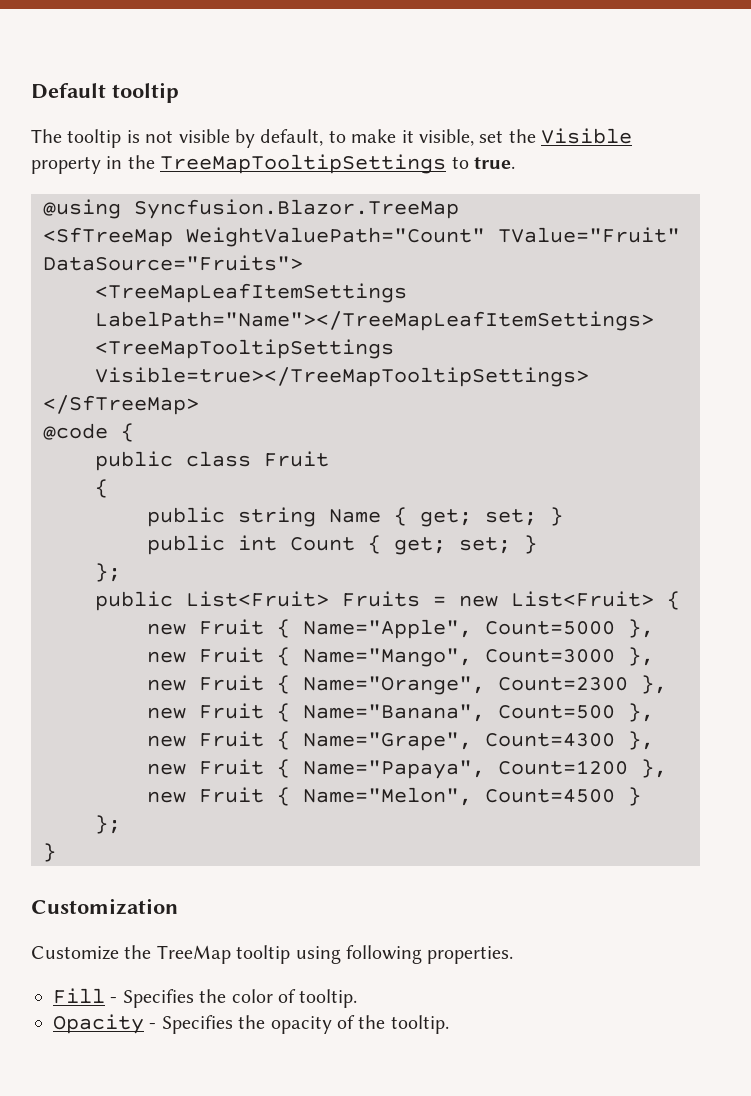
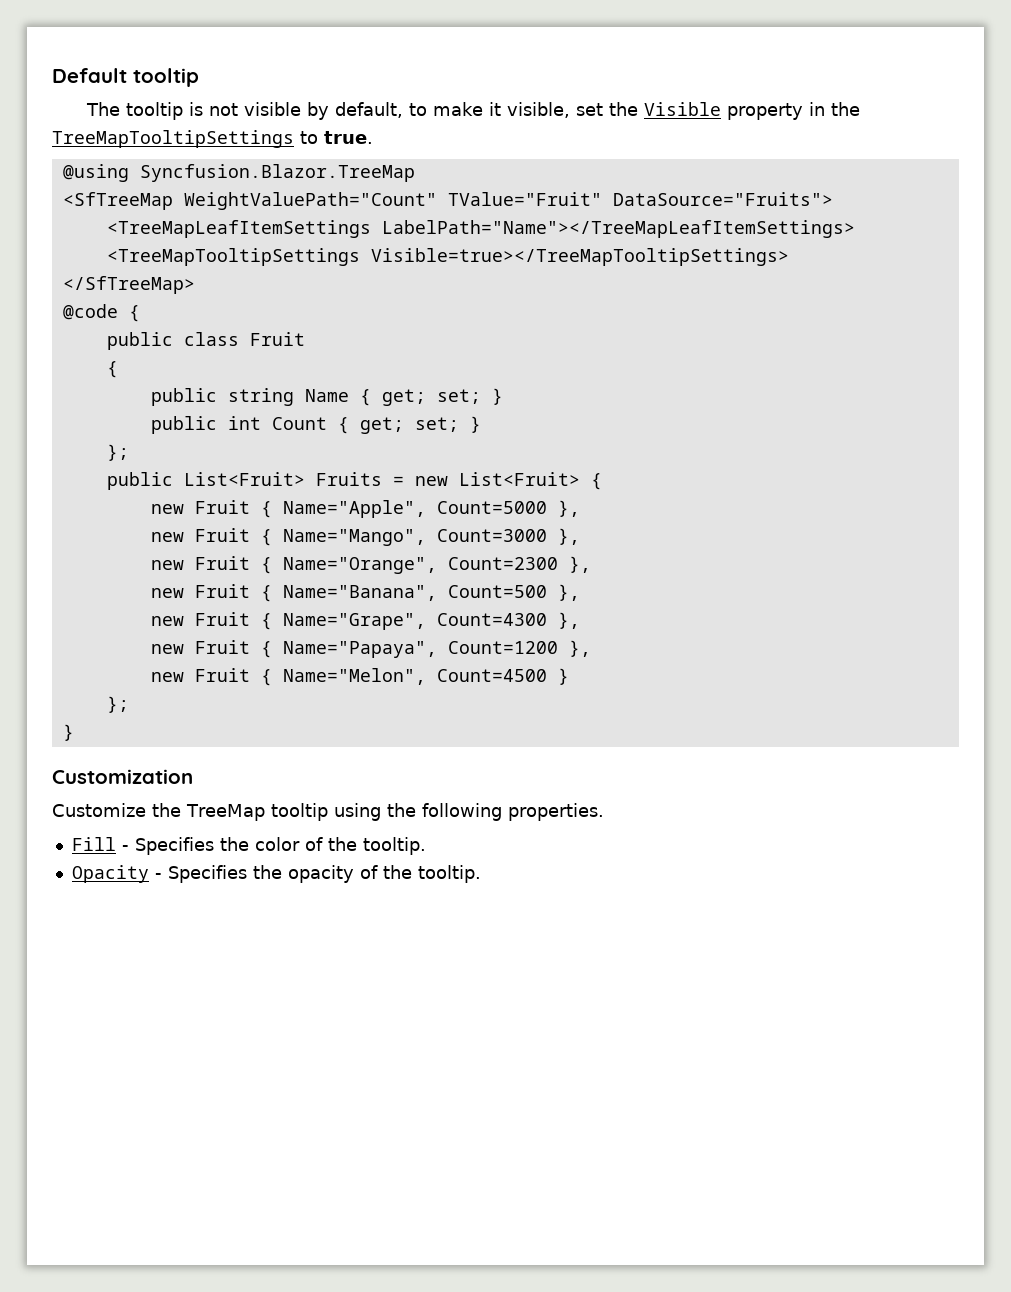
- Customize the TreeMap tooltip using following properties.
+ Customize the TreeMap tooltip using the following properties.
- Fill - Specifies the color of tooltip.
+ Fill - Specifies the color of the tooltip.

